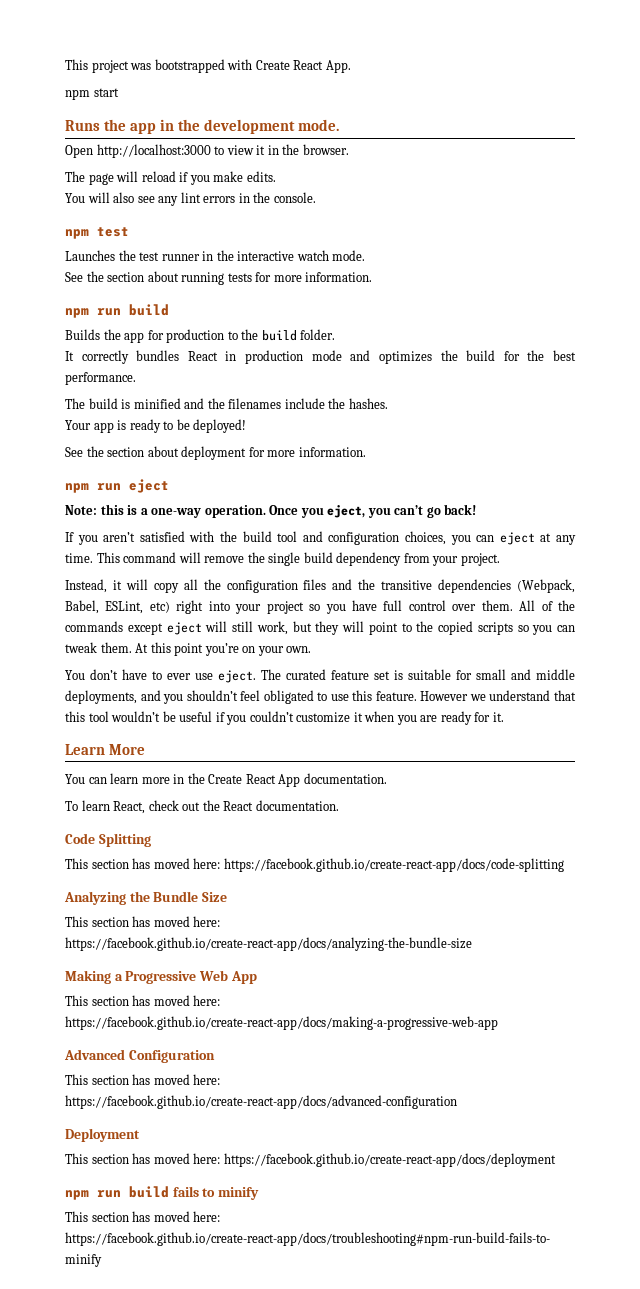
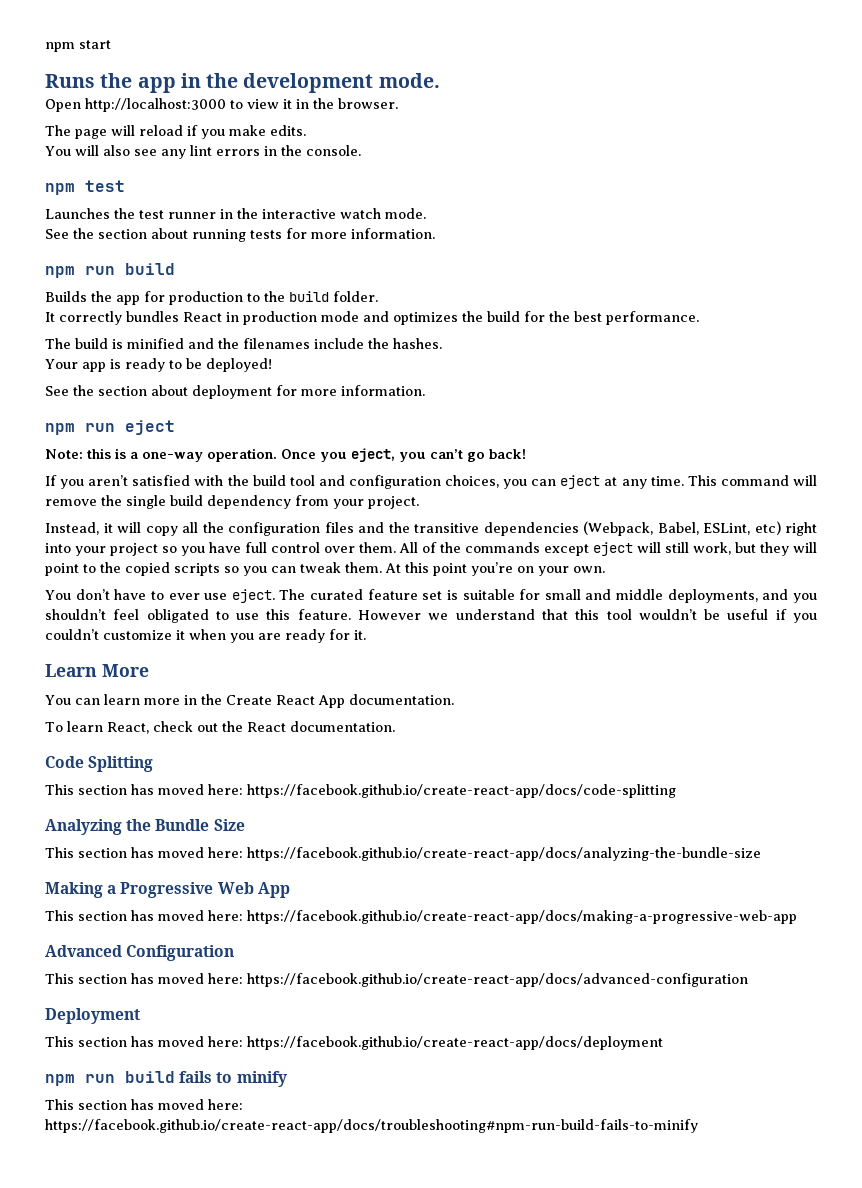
- This project was bootstrapped with Create React App.

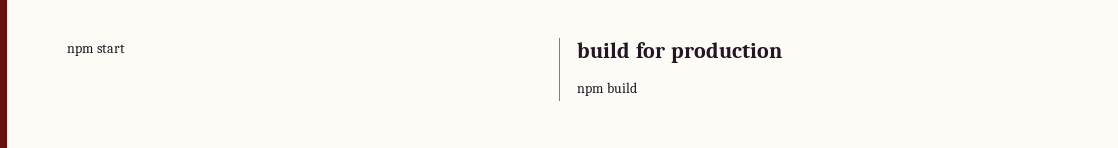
- Runs the app in the development mode.
- Open http://localhost:3000 to view it in the browser.
- The page will reload if you make edits.
- You will also see any lint errors in the console.
- npm test
- Launches the test runner in the interactive watch mode.
- See the section about running tests for more information.
- npm run build
- Builds the app for production to the build folder.
- It correctly bundles React in production mode and optimizes the build for the best performance.
- The build is minified and the filenames include the hashes.
- Your app is ready to be deployed!
- See the section about deployment for more information.
- npm run eject
- Note: this is a one-way operation. Once you eject, you can’t go back!
- If you aren’t satisfied with the build tool and configuration choices, you can eject at any time. This command will remove the single build dependency from your project.
- Instead, it will copy all the configuration files and the transitive dependencies (Webpack, Babel, ESLint, etc) right into your project so you have full control over them. All of the commands except eject will still work, but they will point to the copied scripts so you can tweak them. At this point you’re on your own.
- You don’t have to ever use eject. The curated feature set is suitable for small and middle deployments, and you shouldn’t feel obligated to use this feature. However we understand that this tool wouldn’t be useful if you couldn’t customize it when you are ready for it.
- Learn More
- You can learn more in the Create React App documentation.
- To learn React, check out the React documentation.
- Code Splitting
- This section has moved here: https://facebook.github.io/create-react-app/docs/code-splitting
- Analyzing the Bundle Size
- This section has moved here: https://facebook.github.io/create-react-app/docs/analyzing-the-bundle-size
- Making a Progressive Web App
- This section has moved here: https://facebook.github.io/create-react-app/docs/making-a-progressive-web-app
- Advanced Configuration
- This section has moved here: https://facebook.github.io/create-react-app/docs/advanced-configuration
- Deployment
- This section has moved here: https://facebook.github.io/create-react-app/docs/deployment
- npm run build fails to minify
- This section has moved here: https://facebook.github.io/create-react-app/docs/troubleshooting#npm-run-build-fails-to-minify
+ build for production
+ npm build

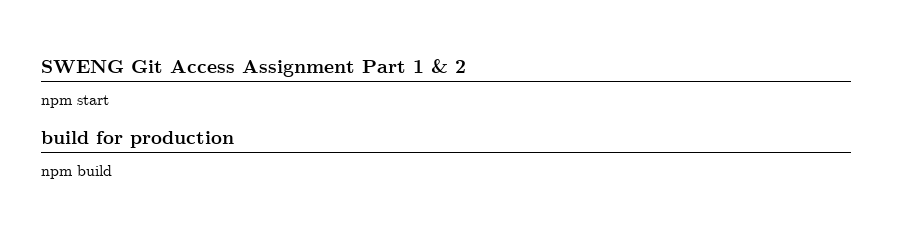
+ SWENG Git Access Assignment Part 1 & 2

